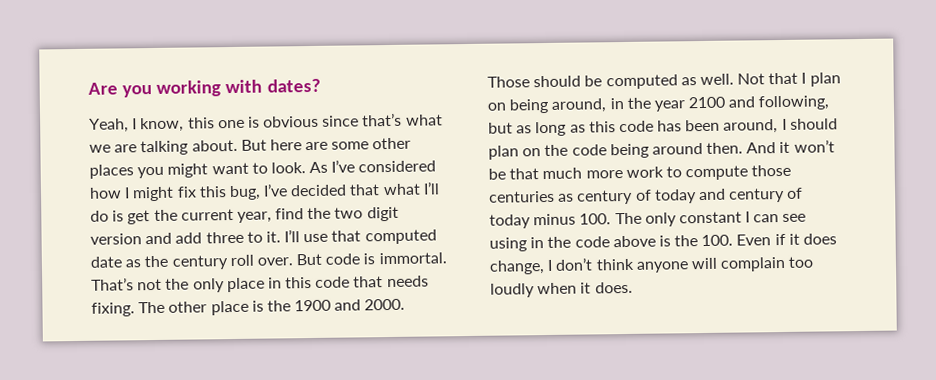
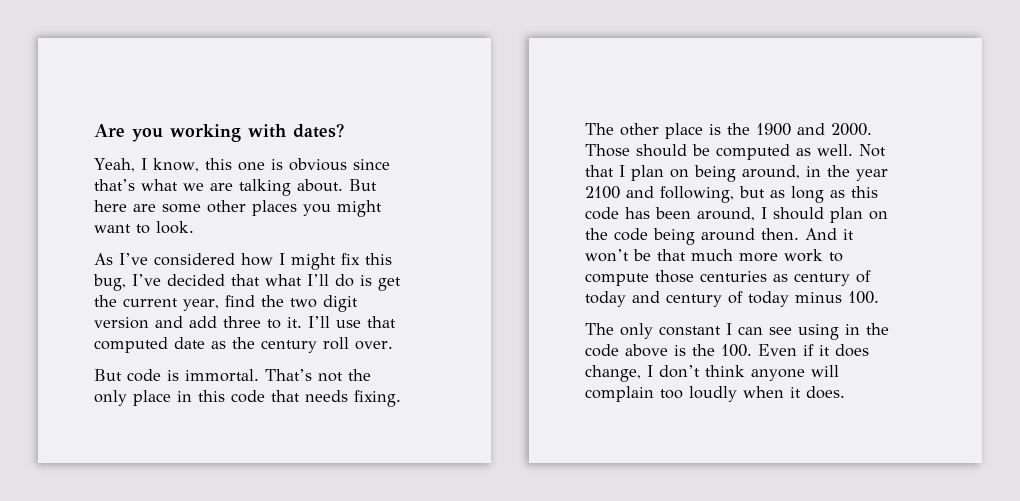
- But here are some other places you might want to look. As I’ve considered how I might fix this bug, I’ve decided that what I’ll do is get the current year, find the two digit version and add three to it.
+ But here are some other places you might want to look.
+ As I’ve considered how I might fix this bug, I’ve decided that what I’ll do is get the current year, find the two digit version and add three to it.
- I’ll use that computed date as the century roll over. But code is immortal.
+ I’ll use that computed date as the century roll over.
+ But code is immortal.
- And it won’t be that much more work to compute those centuries as century of today and century of today minus 100. The only constant I can see using in the code above is the 100. Even if it does change, I don’t think anyone will complain too loudly when it does.
+ And it won’t be that much more work to compute those centuries as century of today and century of today minus 100.
+ The only constant I can see using in the code above is the 100. Even if it does change, I don’t think anyone will complain too loudly when it does.

